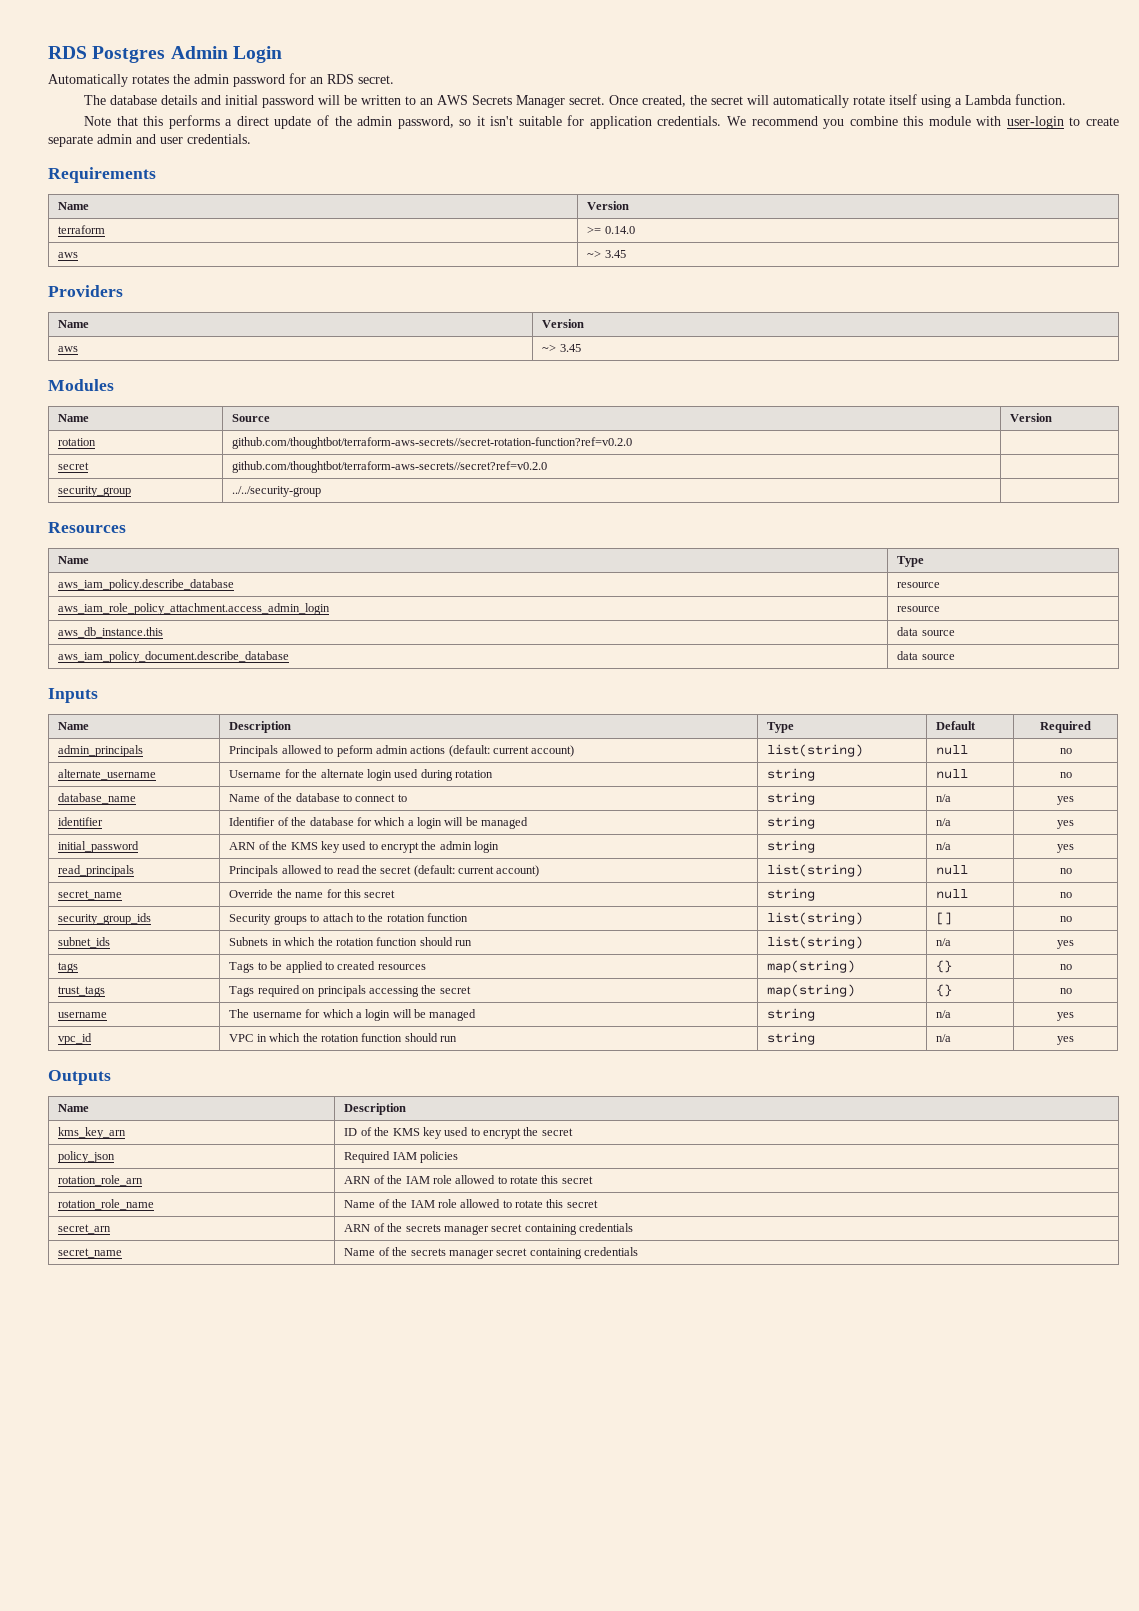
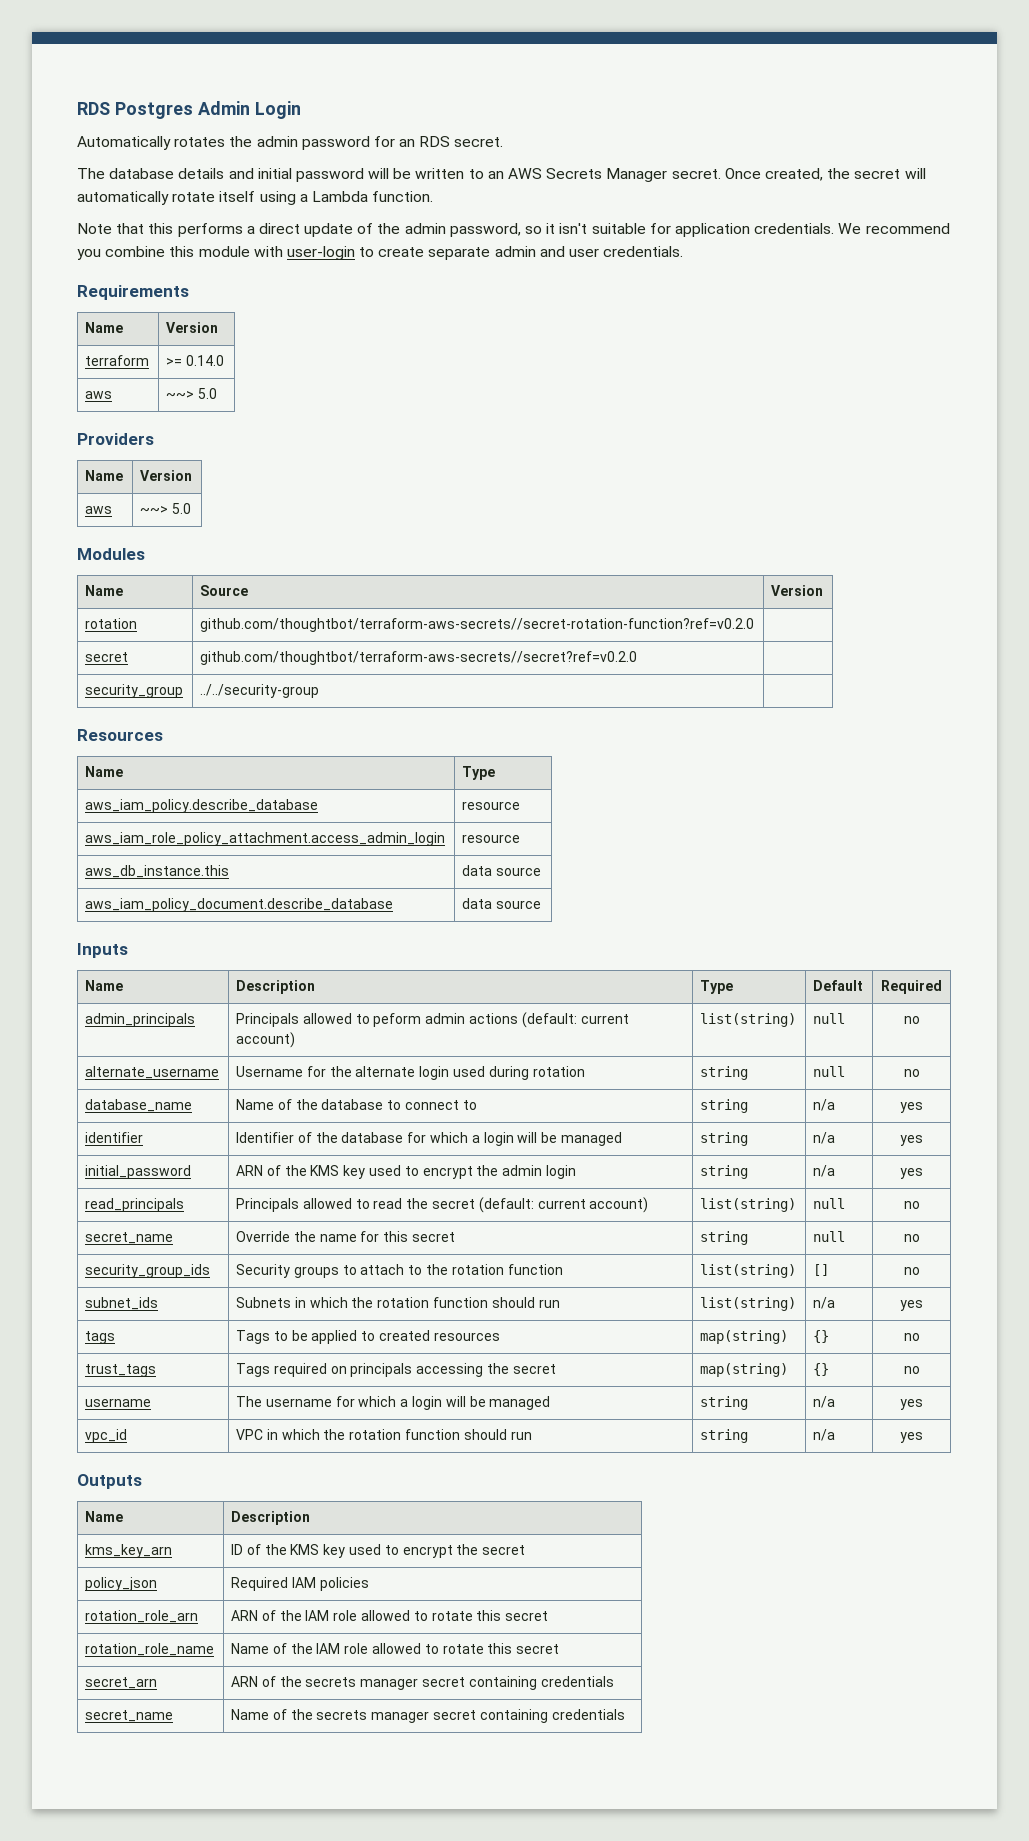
  terraform | >= 0.14.0
- aws | ~> 3.45
+ aws | ~~> 5.0
  Providers
  Name | Version
- aws | ~> 3.45
+ aws | ~~> 5.0

